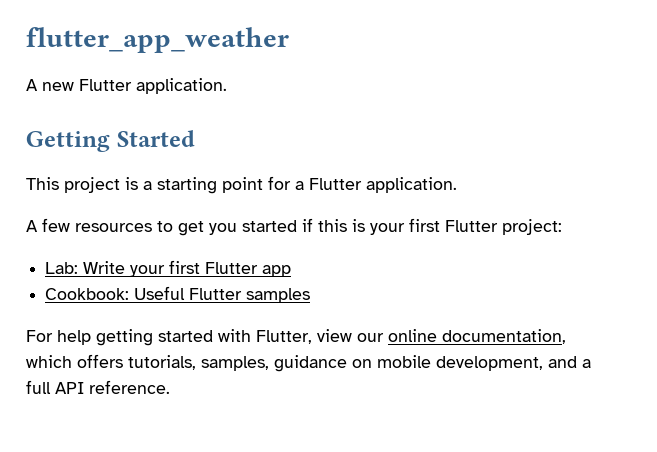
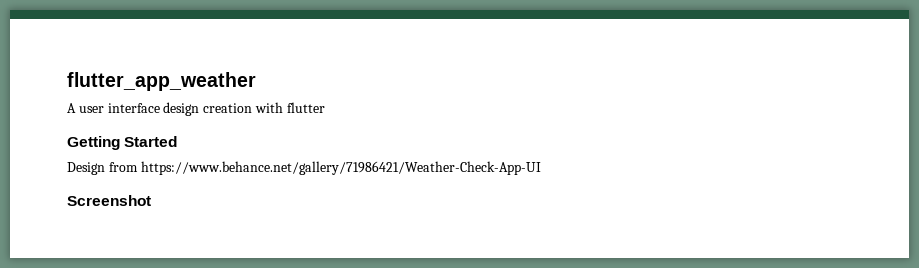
- A new Flutter application.
+ A user interface design creation with flutter
  Getting Started
- This project is a starting point for a Flutter application.
- A few resources to get you started if this is your first Flutter project:
- Lab: Write your first Flutter app
- Cookbook: Useful Flutter samples
- For help getting started with Flutter, view our online documentation, which offers tutorials, samples, guidance on mobile development, and a full API reference.
+ Design from https://www.behance.net/gallery/71986421/Weather-Check-App-UI
+ Screenshot

